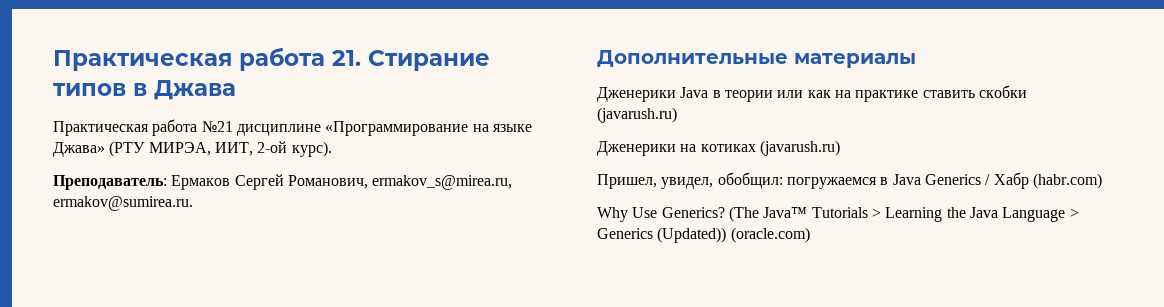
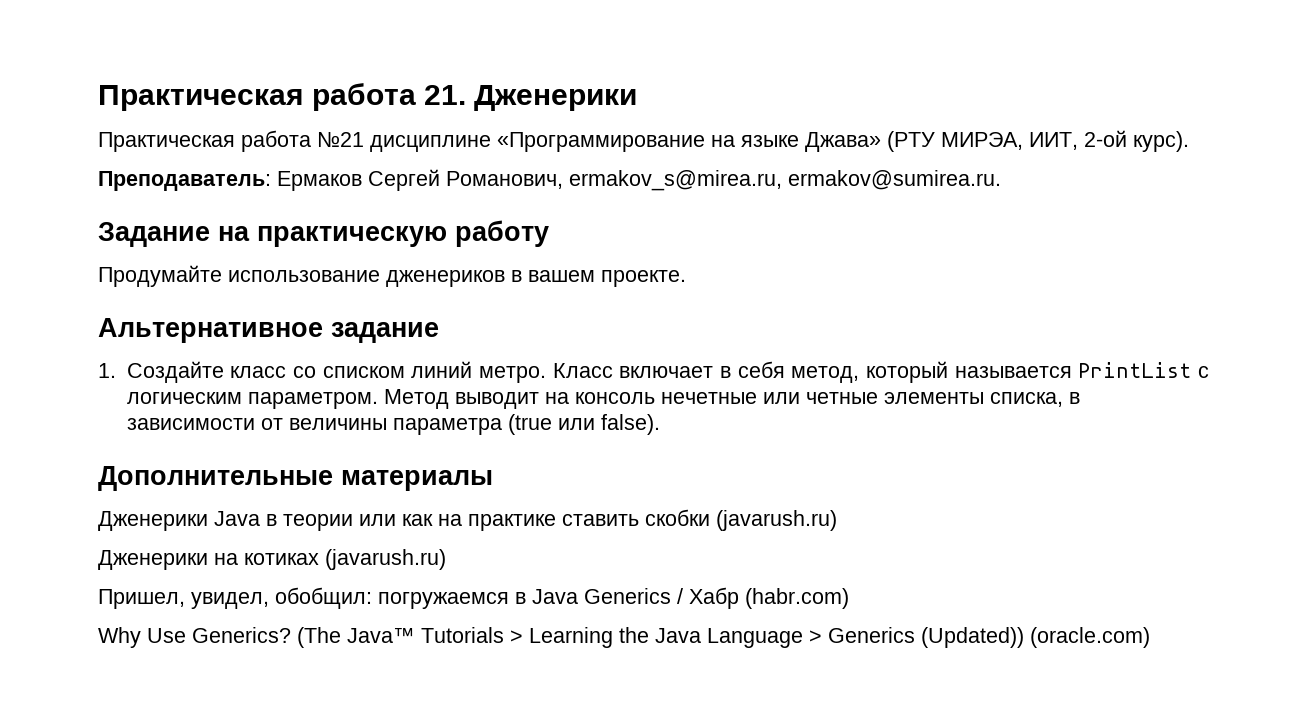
- Практическая работа 21. Стирание типов в Джава
+ Практическая работа 21. Дженерики
+ Задание на практическую работу
+ Продумайте использование дженериков в вашем проекте.
+ Альтернативное задание
+ 1. Создайте класс со списком линий метро. Класс включает в себя метод, который называется PrintList с логическим параметром. Метод выводит на консоль нечетные или четные элементы списка, в зависимости от величины параметра (true или false).

